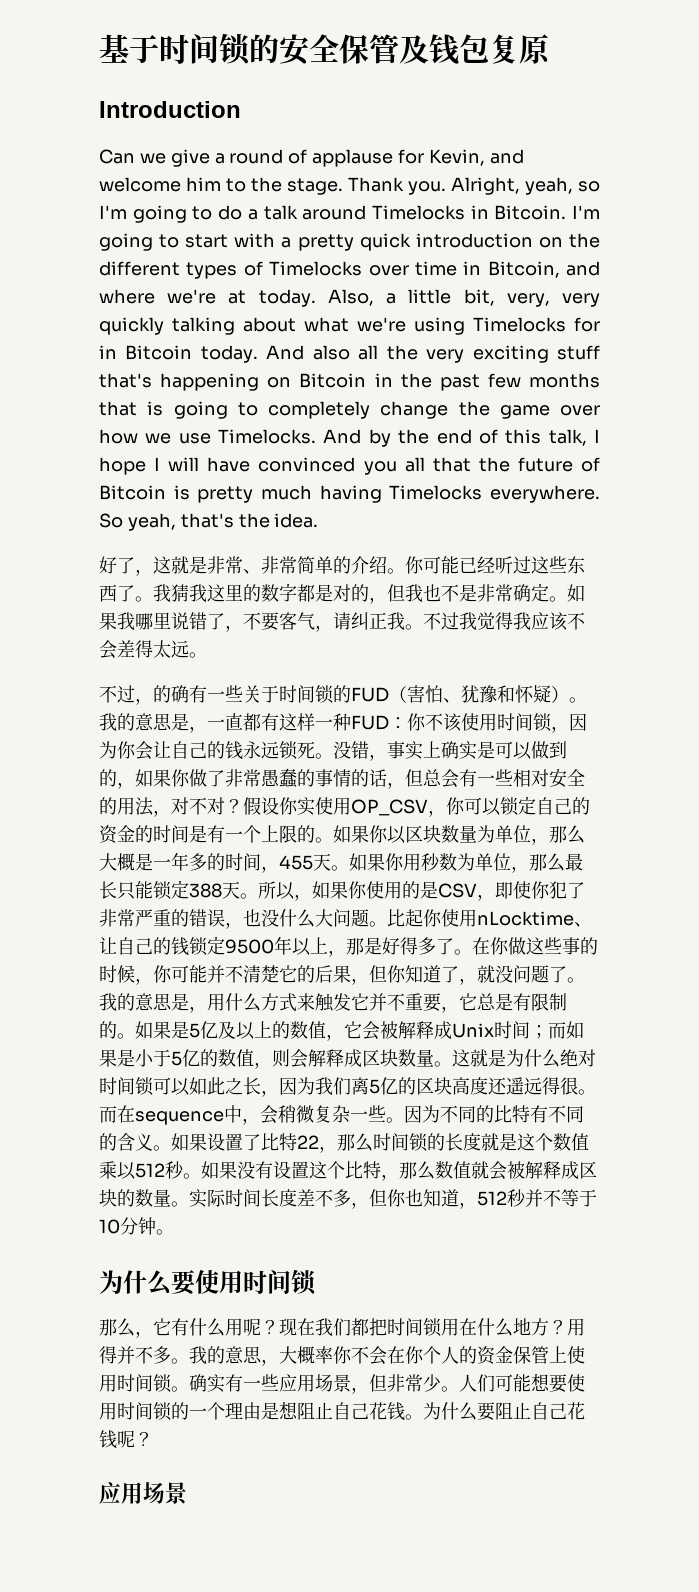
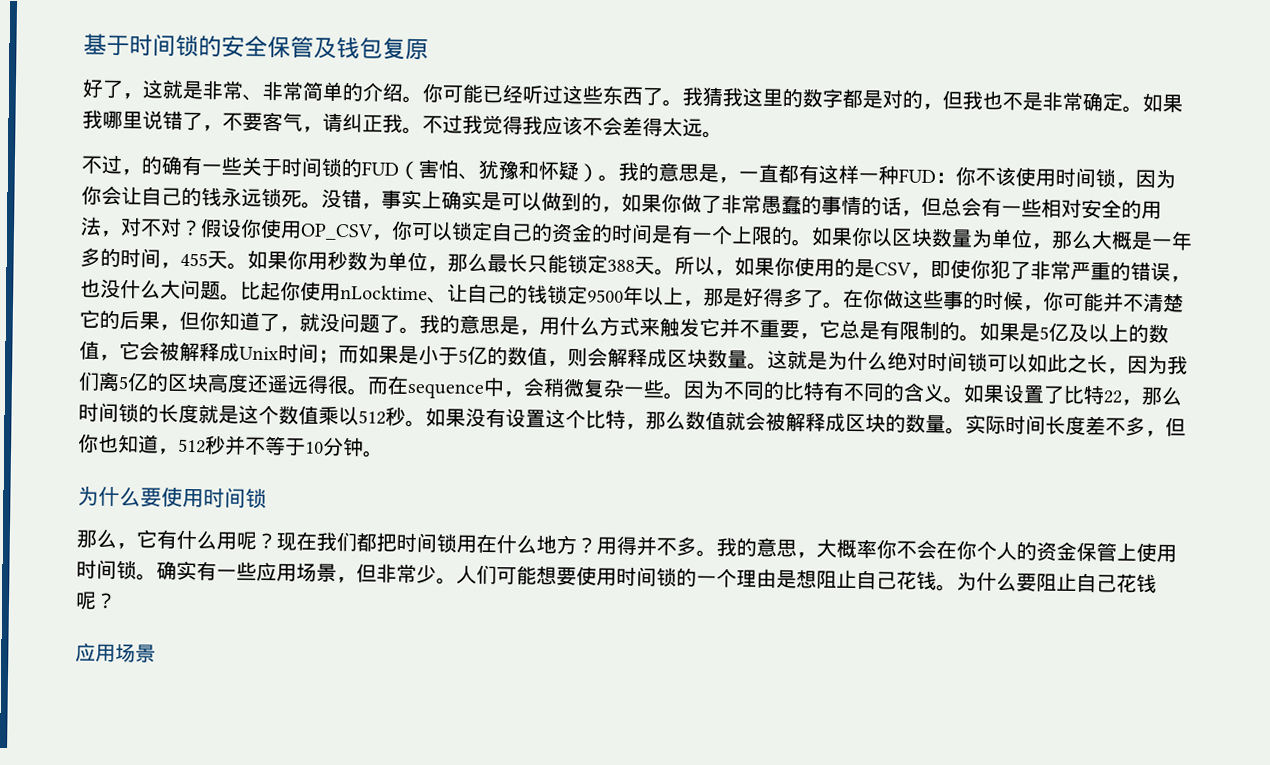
- Introduction
- Can we give a round of applause for Kevin, and welcome him to the stage. Thank you. Alright, yeah, so I'm going to do a talk around Timelocks in Bitcoin. I'm going to start with a pretty quick introduction on the different types of Timelocks over time in Bitcoin, and where we're at today. Also, a little bit, very, very quickly talking about what we're using Timelocks for in Bitcoin today. And also all the very exciting stuff that's happening on Bitcoin in the past few months that is going to completely change the game over how we use Timelocks. And by the end of this talk, I hope I will have convinced you all that the future of Bitcoin is pretty much having Timelocks everywhere. So yeah, that's the idea.
- 假设你实使用OP_CSV，你可以锁定自己的资金的时间是有一个上限的。
+ 假设你使用OP_CSV，你可以锁定自己的资金的时间是有一个上限的。

